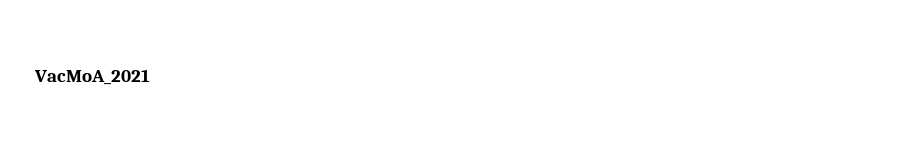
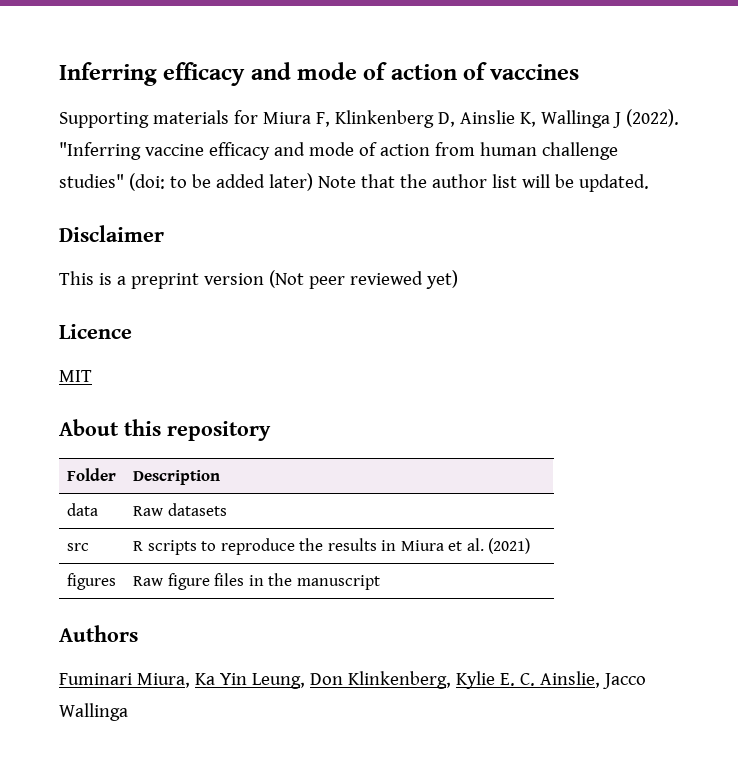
- VacMoA_2021
+ Inferring efficacy and mode of action of vaccines
+ Supporting materials for Miura F, Klinkenberg D, Ainslie K, Wallinga J (2022). "Inferring vaccine efficacy and mode of action from human challenge studies" (doi: to be added later) Note that the author list will be updated.
+ Disclaimer
+ This is a preprint version (Not peer reviewed yet)
+ Licence
+ MIT
+ About this repository
+ Folder | Description
+ data | Raw datasets
+ src | R scripts to reproduce the results in Miura et al. (2021)
+ figures | Raw figure files in the manuscript
+ Authors
+ Fuminari Miura, Ka Yin Leung, Don Klinkenberg, Kylie E. C. Ainslie, Jacco Wallinga

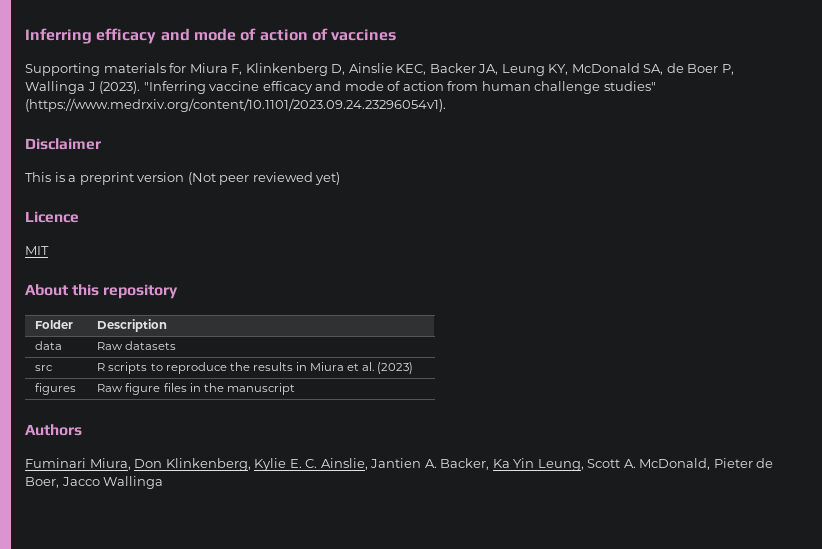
- Supporting materials for Miura F, Klinkenberg D, Ainslie K, Wallinga J (2022).
+ Supporting materials for Miura F, Klinkenberg D, Ainslie KEC, Backer JA, Leung KY, McDonald SA, de Boer P, Wallinga J (2023).
- "Inferring vaccine efficacy and mode of action from human challenge studies" (doi: to be added later) Note that the author list will be updated.
+ "Inferring vaccine efficacy and mode of action from human challenge studies" (https://www.medrxiv.org/content/10.1101/2023.09.24.23296054v1).
- src | R scripts to reproduce the results in Miura et al. (2021)
+ src | R scripts to reproduce the results in Miura et al. (2023)
- Fuminari Miura, Ka Yin Leung, Don Klinkenberg, Kylie E. C. Ainslie, Jacco Wallinga
+ Fuminari Miura, Don Klinkenberg, Kylie E. C. Ainslie, Jantien A. Backer, Ka Yin Leung, Scott A. McDonald, Pieter de Boer, Jacco Wallinga

